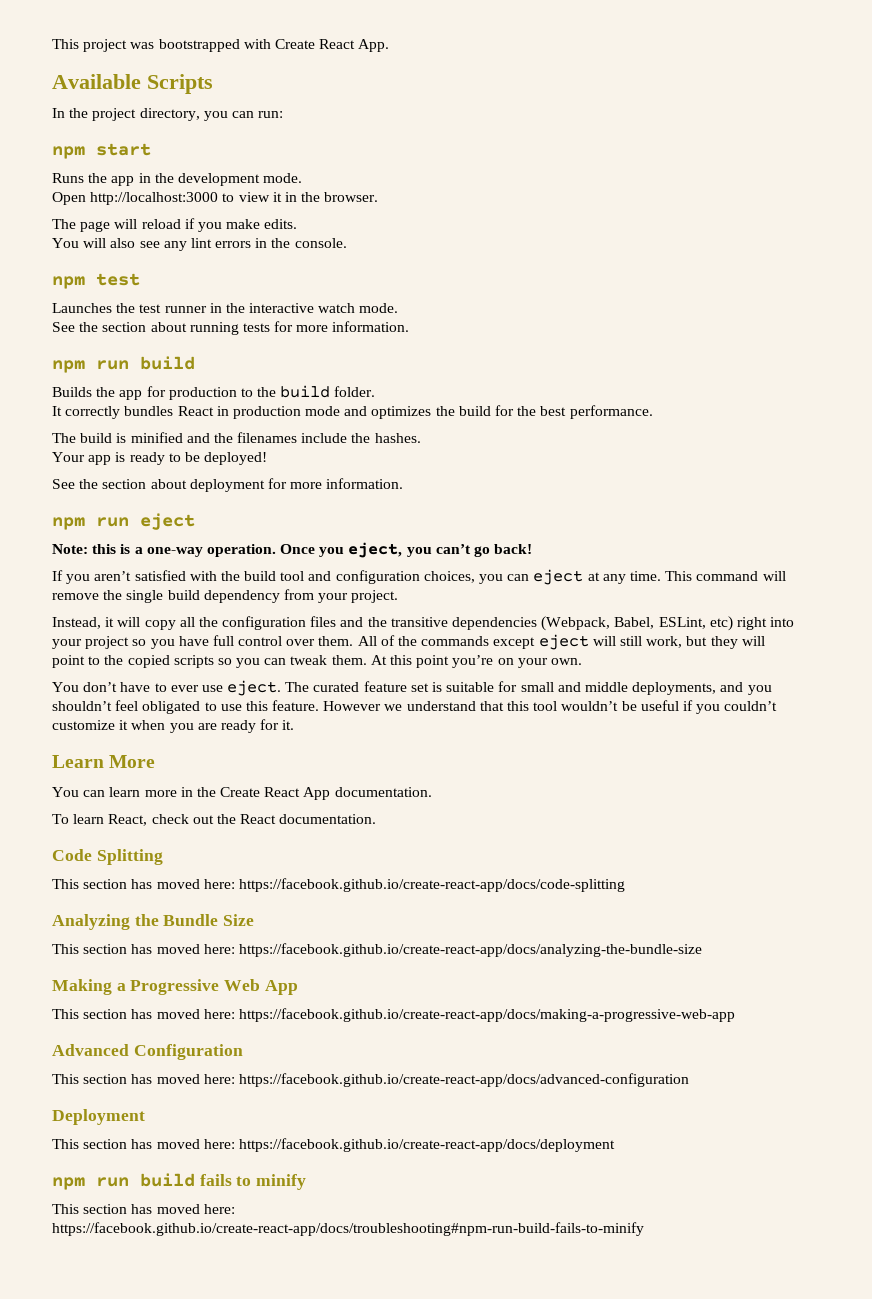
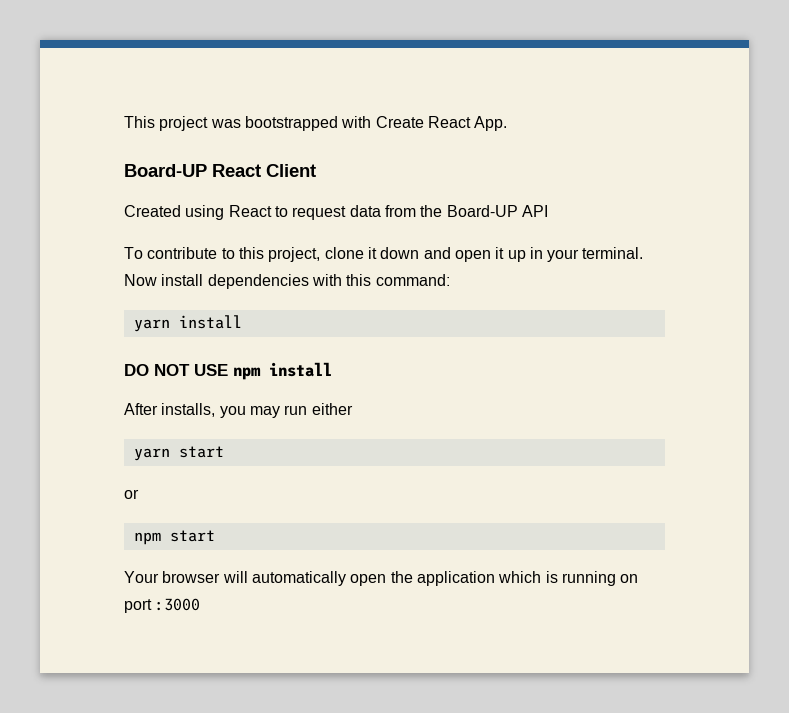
- Available Scripts
- In the project directory, you can run:
+ Board-UP React Client
+ Created using React to request data from the Board-UP API
+ To contribute to this project, clone it down and open it up in your terminal. Now install dependencies with this command:
+ yarn install
+ DO NOT USE npm install
+ After installs, you may run either
+ yarn start
+ or
  npm start
- Runs the app in the development mode.
- Open http://localhost:3000 to view it in the browser.
- The page will reload if you make edits.
- You will also see any lint errors in the console.
- npm test
- Launches the test runner in the interactive watch mode.
- See the section about running tests for more information.
- npm run build
- Builds the app for production to the build folder.
- It correctly bundles React in production mode and optimizes the build for the best performance.
- The build is minified and the filenames include the hashes.
- Your app is ready to be deployed!
- See the section about deployment for more information.
- npm run eject
- Note: this is a one-way operation. Once you eject, you can’t go back!
- If you aren’t satisfied with the build tool and configuration choices, you can eject at any time. This command will remove the single build dependency from your project.
- Instead, it will copy all the configuration files and the transitive dependencies (Webpack, Babel, ESLint, etc) right into your project so you have full control over them. All of the commands except eject will still work, but they will point to the copied scripts so you can tweak them. At this point you’re on your own.
- You don’t have to ever use eject. The curated feature set is suitable for small and middle deployments, and you shouldn’t feel obligated to use this feature. However we understand that this tool wouldn’t be useful if you couldn’t customize it when you are ready for it.
- Learn More
- You can learn more in the Create React App documentation.
- To learn React, check out the React documentation.
- Code Splitting
- This section has moved here: https://facebook.github.io/create-react-app/docs/code-splitting
- Analyzing the Bundle Size
- This section has moved here: https://facebook.github.io/create-react-app/docs/analyzing-the-bundle-size
- Making a Progressive Web App
- This section has moved here: https://facebook.github.io/create-react-app/docs/making-a-progressive-web-app
- Advanced Configuration
- This section has moved here: https://facebook.github.io/create-react-app/docs/advanced-configuration
- Deployment
- This section has moved here: https://facebook.github.io/create-react-app/docs/deployment
- npm run build fails to minify
- This section has moved here: https://facebook.github.io/create-react-app/docs/troubleshooting#npm-run-build-fails-to-minify
+ Your browser will automatically open the application which is running on port :3000

